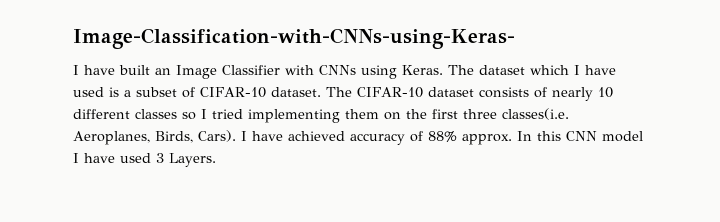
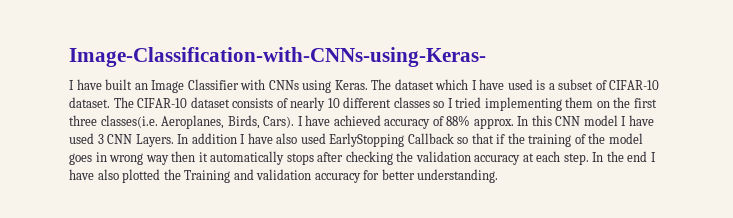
- I have achieved accuracy of 88% approx. In this CNN model I have used 3 Layers.
+ I have achieved accuracy of 88% approx. In this CNN model I have used 3 CNN Layers. In addition I have also used EarlyStopping Callback so that if the training of the model goes in wrong way then it automatically stops after checking the validation accuracy at each step. In the end I have also plotted the Training and validation accuracy for better understanding.

